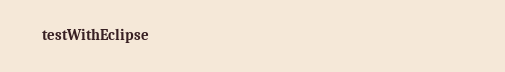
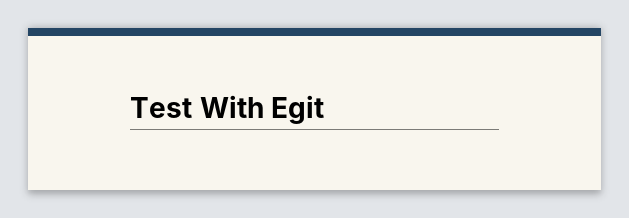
- testWithEclipse
+ Test With Egit

